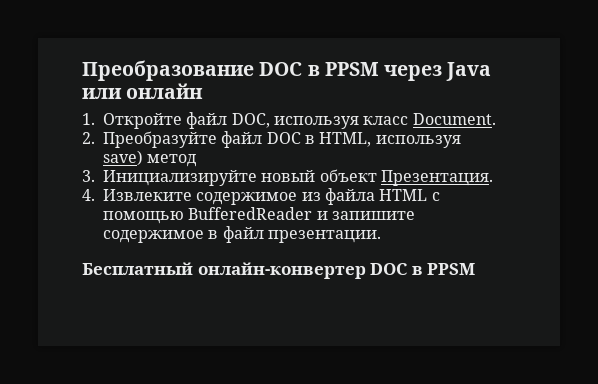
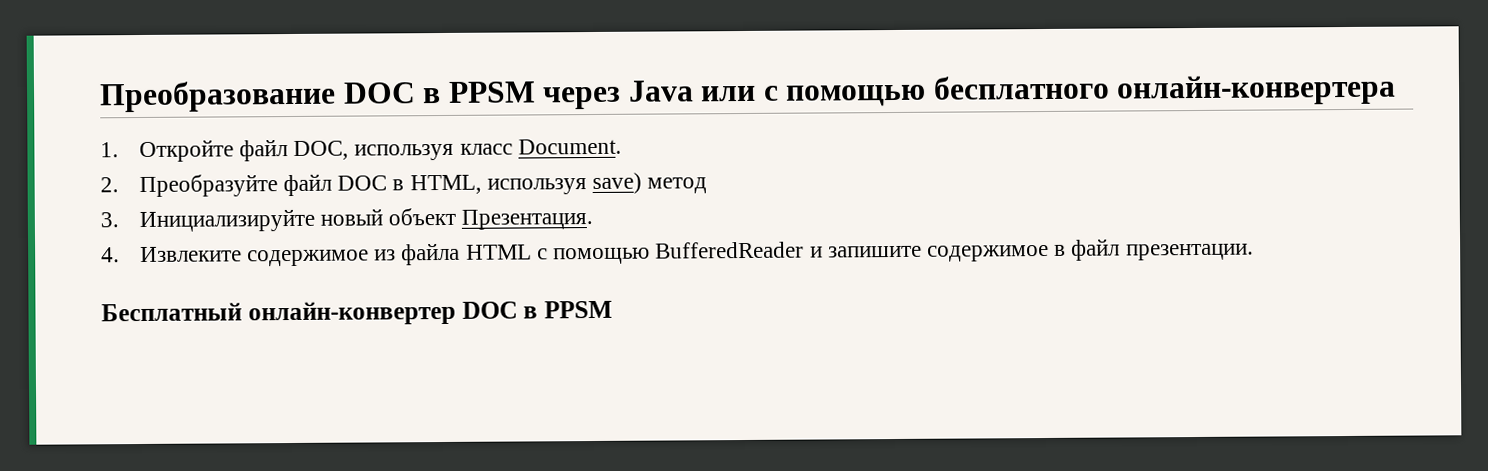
- Преобразование DOC в PPSM через Java или онлайн
+ Преобразование DOC в PPSM через Java или с помощью бесплатного онлайн-конвертера

